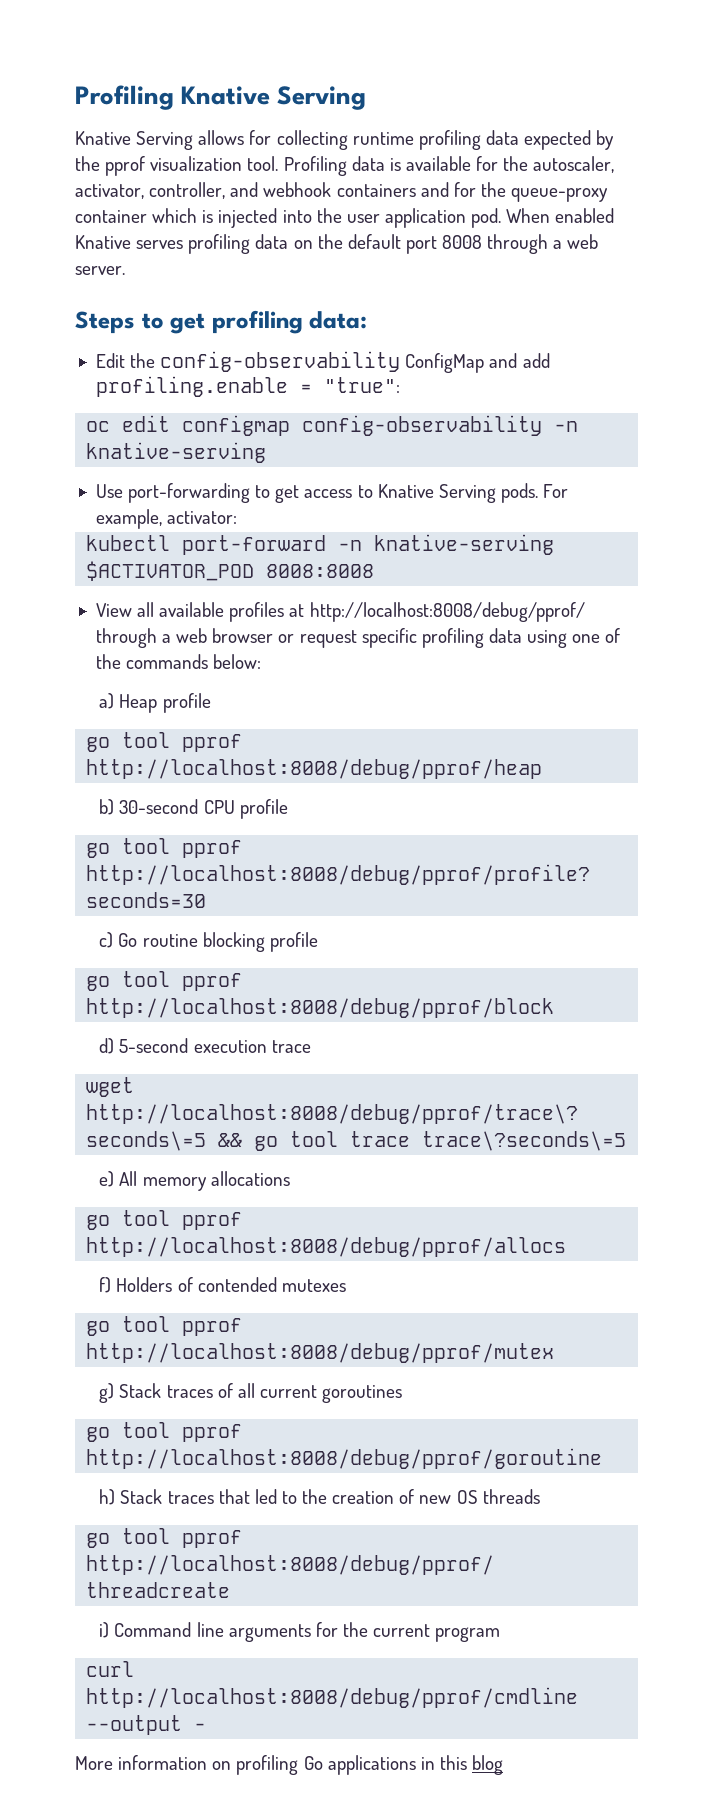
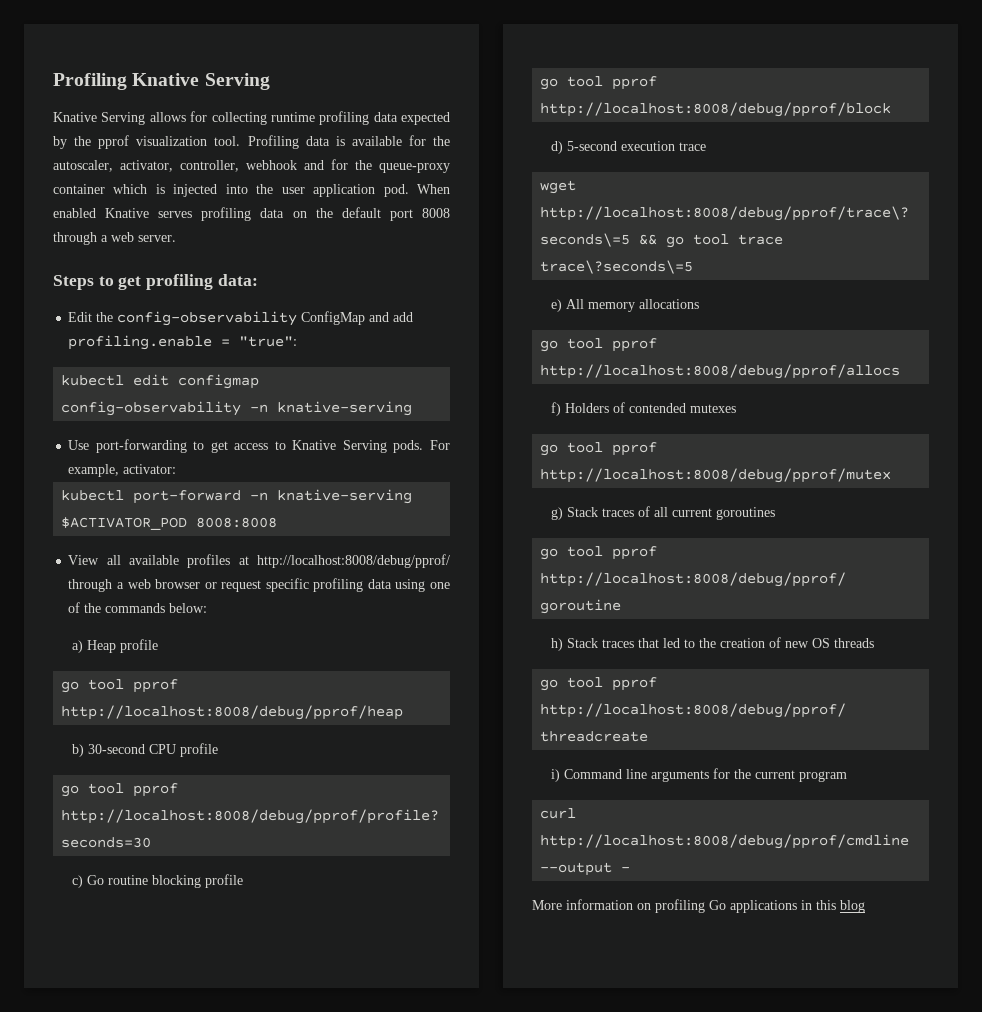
- Profiling data is available for the autoscaler, activator, controller, and webhook containers and for the queue-proxy container which is injected into the user application pod.
+ Profiling data is available for the autoscaler, activator, controller, webhook and for the queue-proxy container which is injected into the user application pod.
- oc edit configmap config-observability -n knative-serving
+ kubectl edit configmap config-observability -n knative-serving

